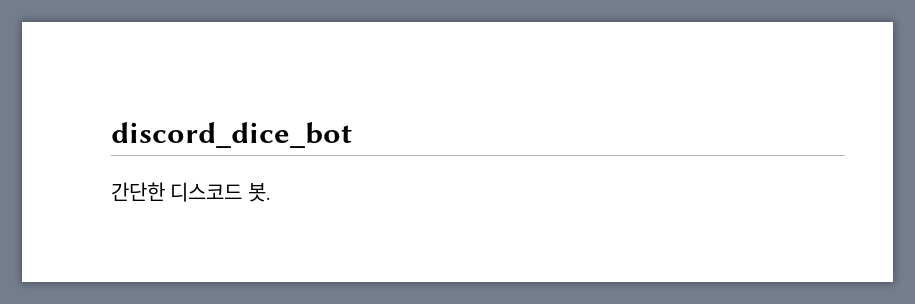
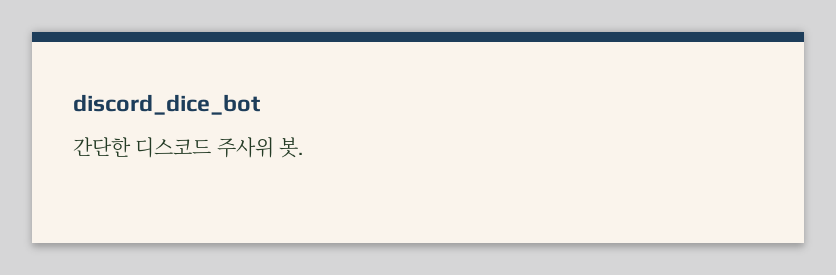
- 간단한 디스코드 봇.
+ 간단한 디스코드 주사위 봇.

